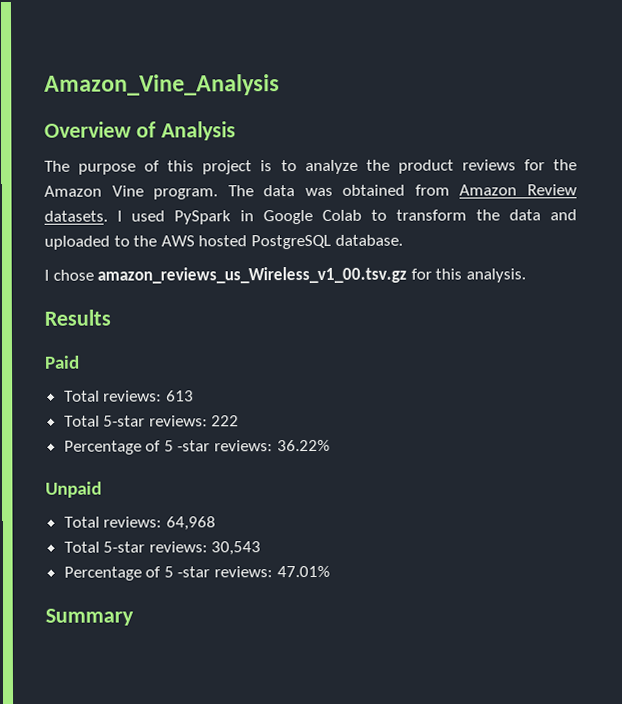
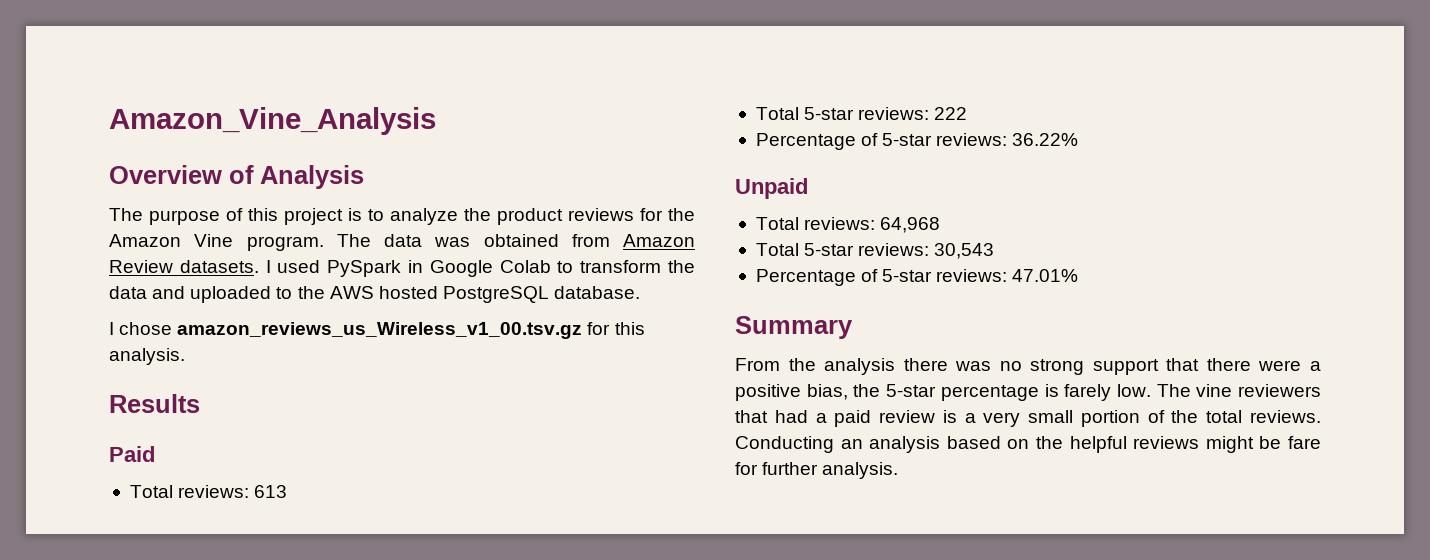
- Percentage of 5 -star reviews: 36.22%
+ Percentage of 5-star reviews: 36.22%
- Percentage of 5 -star reviews: 47.01%
+ Percentage of 5-star reviews: 47.01%
+ From the analysis there was no strong support that there were a positive bias, the 5-star percentage is farely low. The vine reviewers that had a paid review is a very small portion of the total reviews. Conducting an analysis based on the helpful reviews might be fare for further analysis.

